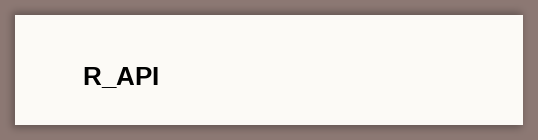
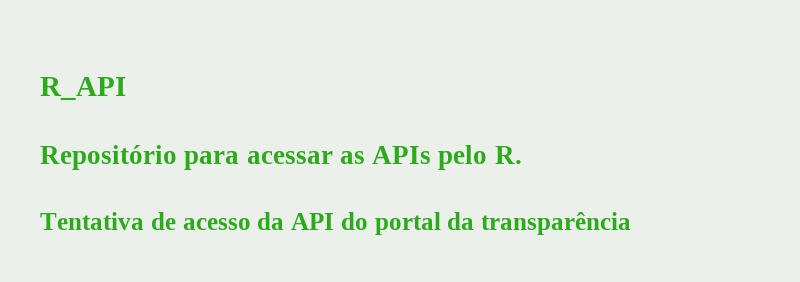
+ Repositório para acessar as APIs pelo R.
+ Tentativa de acesso da API do portal da transparência

